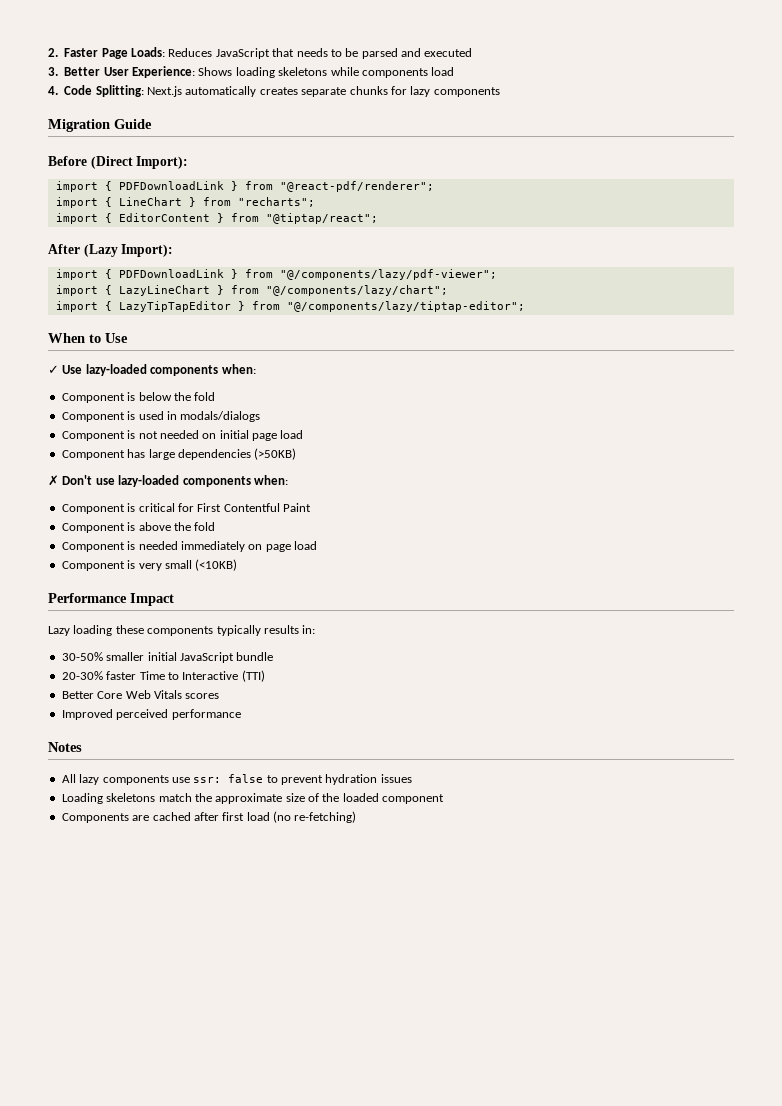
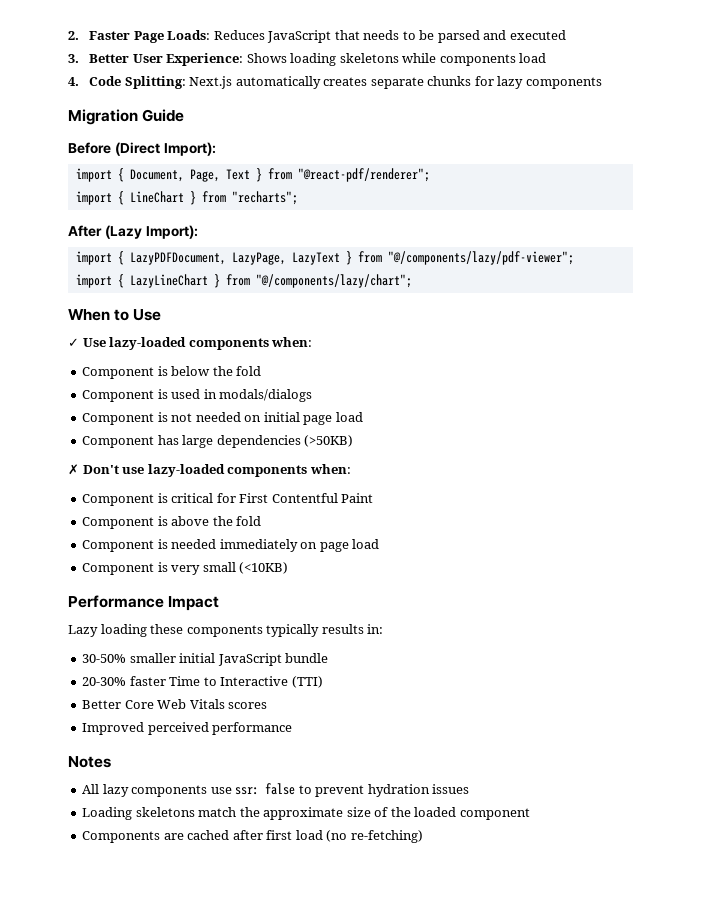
- import { PDFDownloadLink } from "@react-pdf/renderer";
+ import { Document, Page, Text } from "@react-pdf/renderer";
- import { EditorContent } from "@tiptap/react";
- import { PDFDownloadLink } from "@/components/lazy/pdf-viewer";
+ import { LazyPDFDocument, LazyPage, LazyText } from "@/components/lazy/pdf-viewer";
- import { LazyTipTapEditor } from "@/components/lazy/tiptap-editor";

